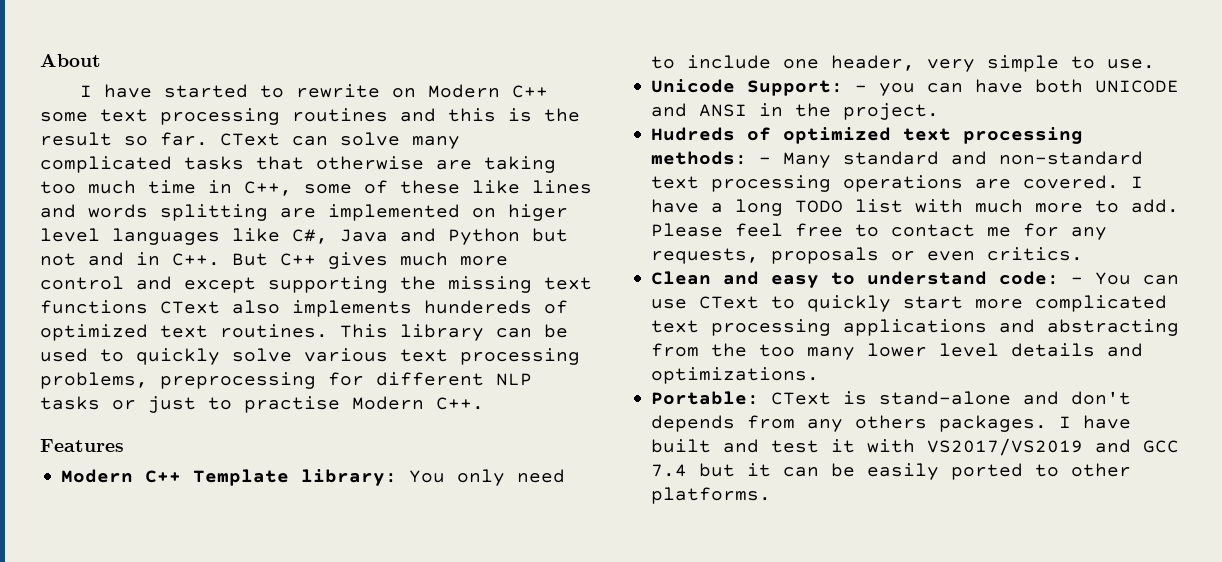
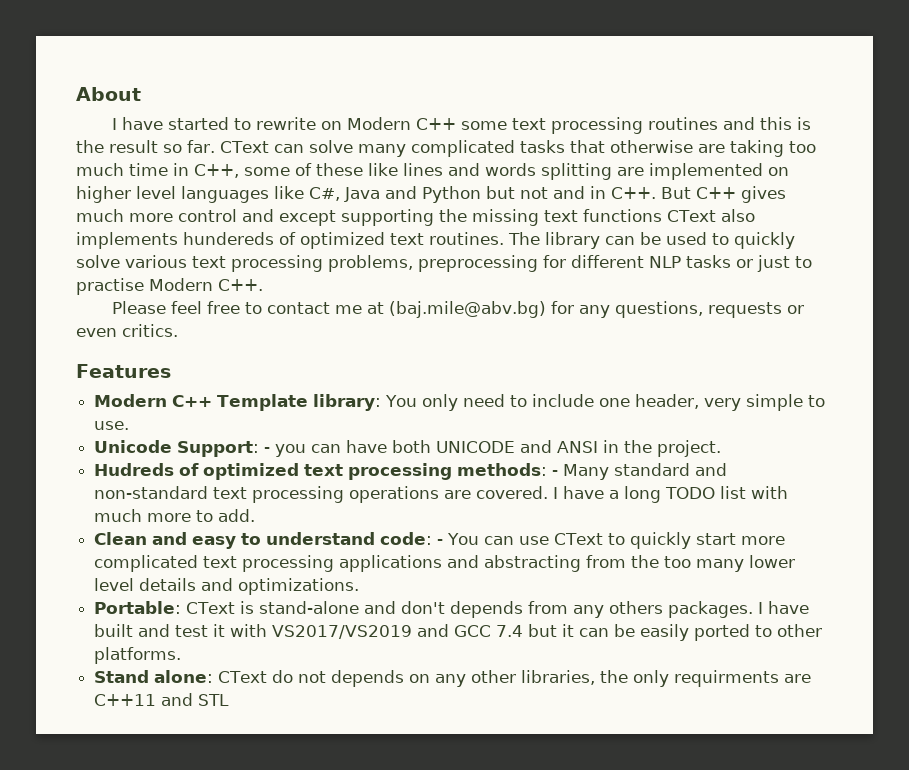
- CText can solve many complicated tasks that otherwise are taking too much time in C++, some of these like lines and words splitting are implemented on higer level languages like C#, Java and Python but not and in C++. But C++ gives much more control and except supporting the missing text functions CText also implements hundereds of optimized text routines.
+ CText can solve many complicated tasks that otherwise are taking too much time in C++, some of these like lines and words splitting are implemented on higher level languages like C#, Java and Python but not and in C++. But C++ gives much more control and except supporting the missing text functions CText also implements hundereds of optimized text routines.
- This library can be used to quickly solve various text processing problems, preprocessing for different NLP tasks or just to practise Modern C++.
+ The library can be used to quickly solve various text processing problems, preprocessing for different NLP tasks or just to practise Modern C++.
+ Please feel free to contact me at (baj.mile@abv.bg) for any questions, requests or even critics.
- Please feel free to contact me for any requests, proposals or even critics.
+ Stand alone: CText do not depends on any other libraries, the only requirments are C++11 and STL

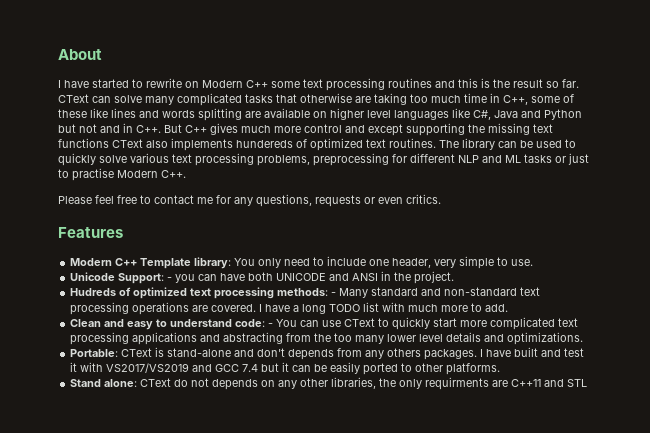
- CText can solve many complicated tasks that otherwise are taking too much time in C++, some of these like lines and words splitting are implemented on higher level languages like C#, Java and Python but not and in C++. But C++ gives much more control and except supporting the missing text functions CText also implements hundereds of optimized text routines.
+ CText can solve many complicated tasks that otherwise are taking too much time in C++, some of these like lines and words splitting are available on higher level languages like C#, Java and Python but not and in C++. But C++ gives much more control and except supporting the missing text functions CText also implements hundereds of optimized text routines.
- The library can be used to quickly solve various text processing problems, preprocessing for different NLP tasks or just to practise Modern C++.
+ The library can be used to quickly solve various text processing problems, preprocessing for different NLP and ML tasks or just to practise Modern C++.
- Please feel free to contact me at (baj.mile@abv.bg) for any questions, requests or even critics.
+ Please feel free to contact me for any questions, requests or even critics.

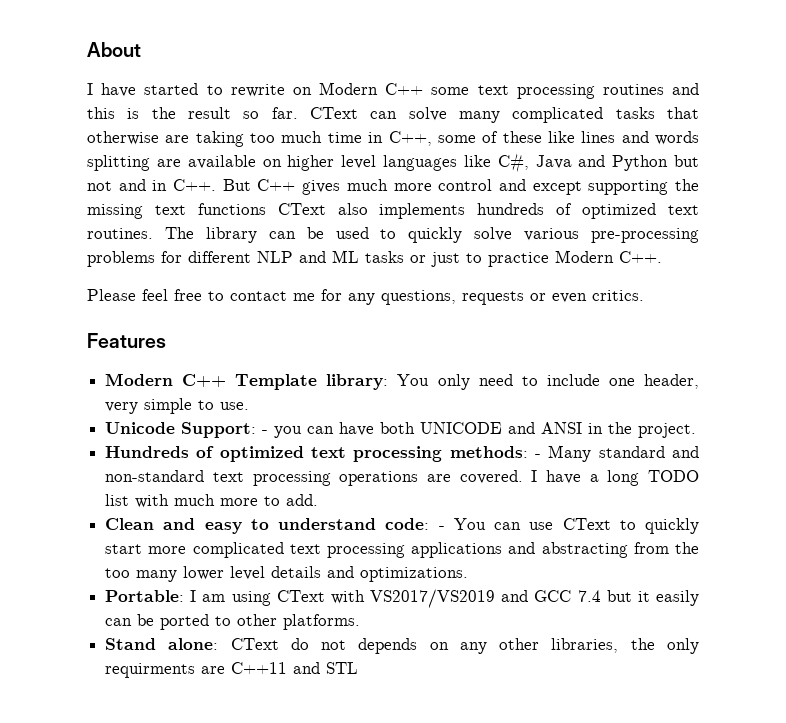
- CText can solve many complicated tasks that otherwise are taking too much time in C++, some of these like lines and words splitting are available on higher level languages like C#, Java and Python but not and in C++. But C++ gives much more control and except supporting the missing text functions CText also implements hundereds of optimized text routines.
+ CText can solve many complicated tasks that otherwise are taking too much time in C++, some of these like lines and words splitting are available on higher level languages like C#, Java and Python but not and in C++. But C++ gives much more control and except supporting the missing text functions CText also implements hundreds of optimized text routines.
- The library can be used to quickly solve various text processing problems, preprocessing for different NLP and ML tasks or just to practise Modern C++.
+ The library can be used to quickly solve various pre-processing problems for different NLP and ML tasks or just to practice Modern C++.
- Hudreds of optimized text processing methods: - Many standard and non-standard text processing operations are covered.
+ Hundreds of optimized text processing methods: - Many standard and non-standard text processing operations are covered.
- Portable: CText is stand-alone and don't depends from any others packages. I have built and test it with VS2017/VS2019 and GCC 7.4 but it can be easily ported to other platforms.
+ Portable: I am using CText with VS2017/VS2019 and GCC 7.4 but it easily can be ported to other platforms.

